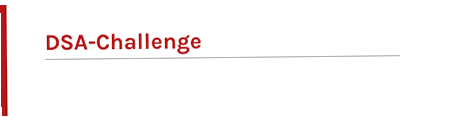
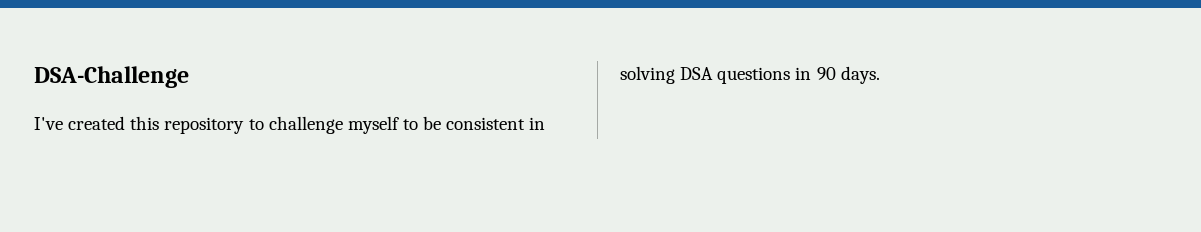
+ I've created this repository to challenge myself to be consistent in solving DSA questions in 90 days.

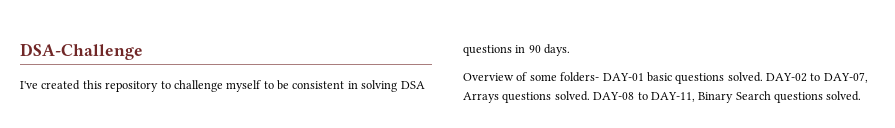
+ Overview of some folders- DAY-01 basic questions solved. DAY-02 to DAY-07, Arrays questions solved. DAY-08 to DAY-11, Binary Search questions solved.

